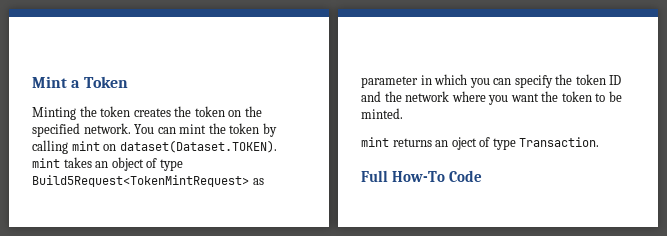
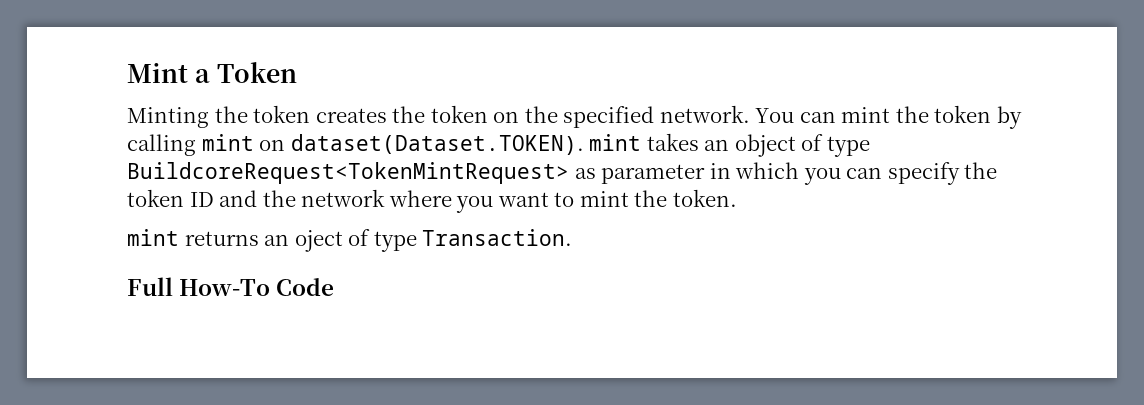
- You can mint the token by calling mint on dataset(Dataset.TOKEN). mint takes an object of type Build5Request<TokenMintRequest> as parameter in which you can specify the token ID and the network where you want the token to be minted.
+ You can mint the token by calling mint on dataset(Dataset.TOKEN). mint takes an object of type BuildcoreRequest<TokenMintRequest> as parameter in which you can specify the token ID and the network where you want to mint the token.

